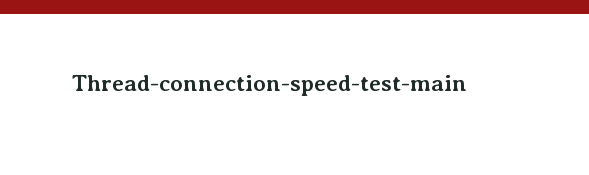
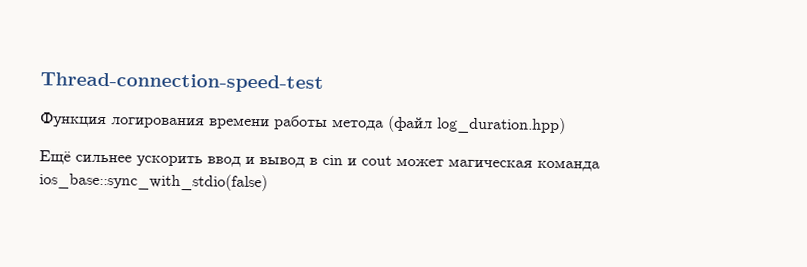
- Thread-connection-speed-test-main
+ Thread-connection-speed-test
+ Функция логирования времени работы метода (файл log_duration.hpp)
+ Ещё сильнее ускорить ввод и вывод в cin и cout может магическая команда ios_base::sync_with_stdio(false)

